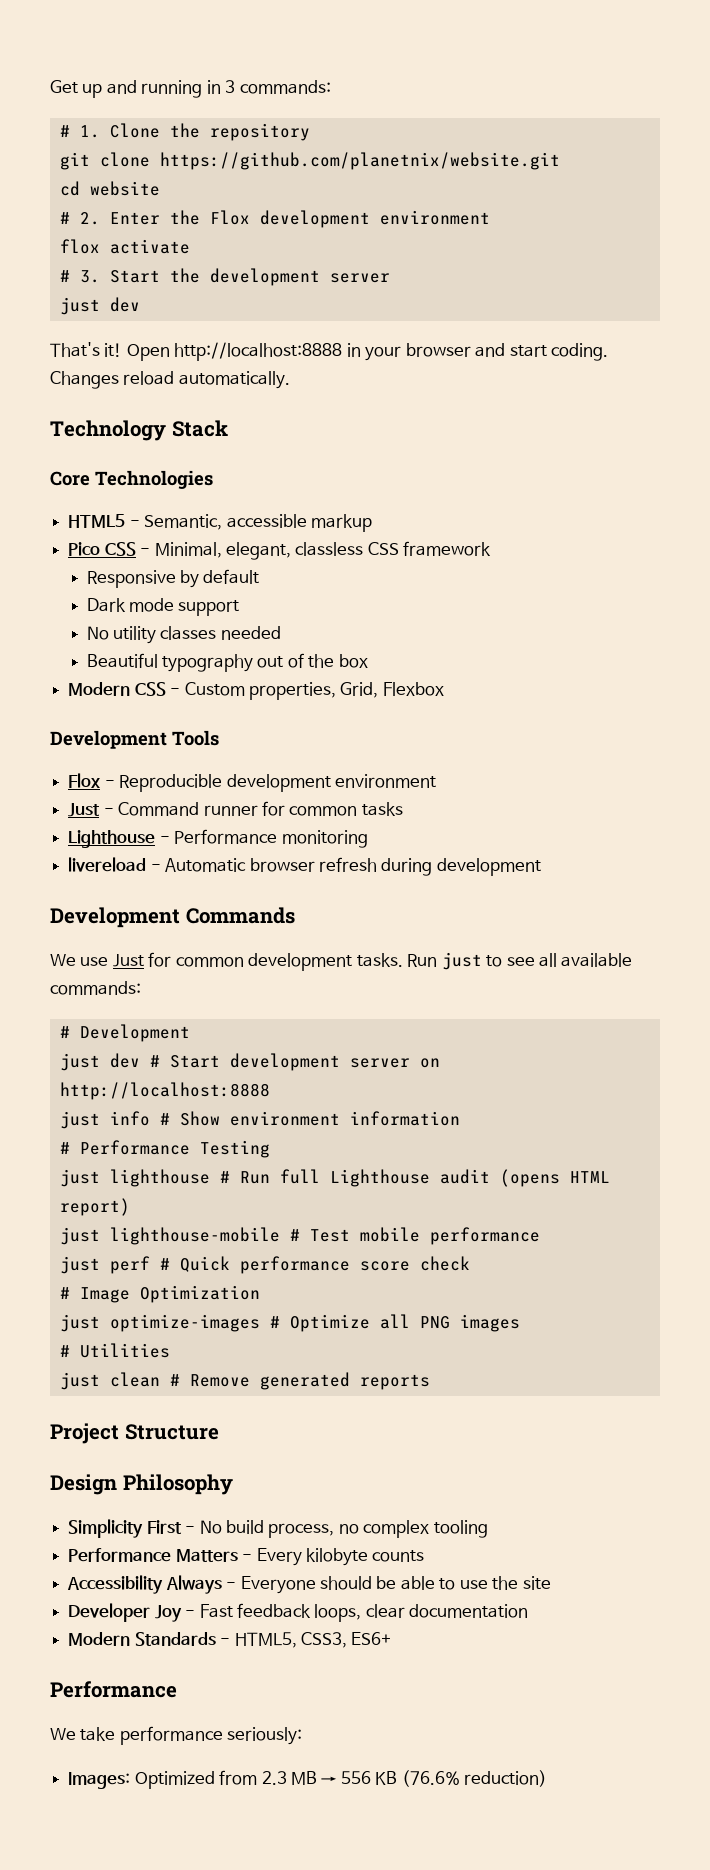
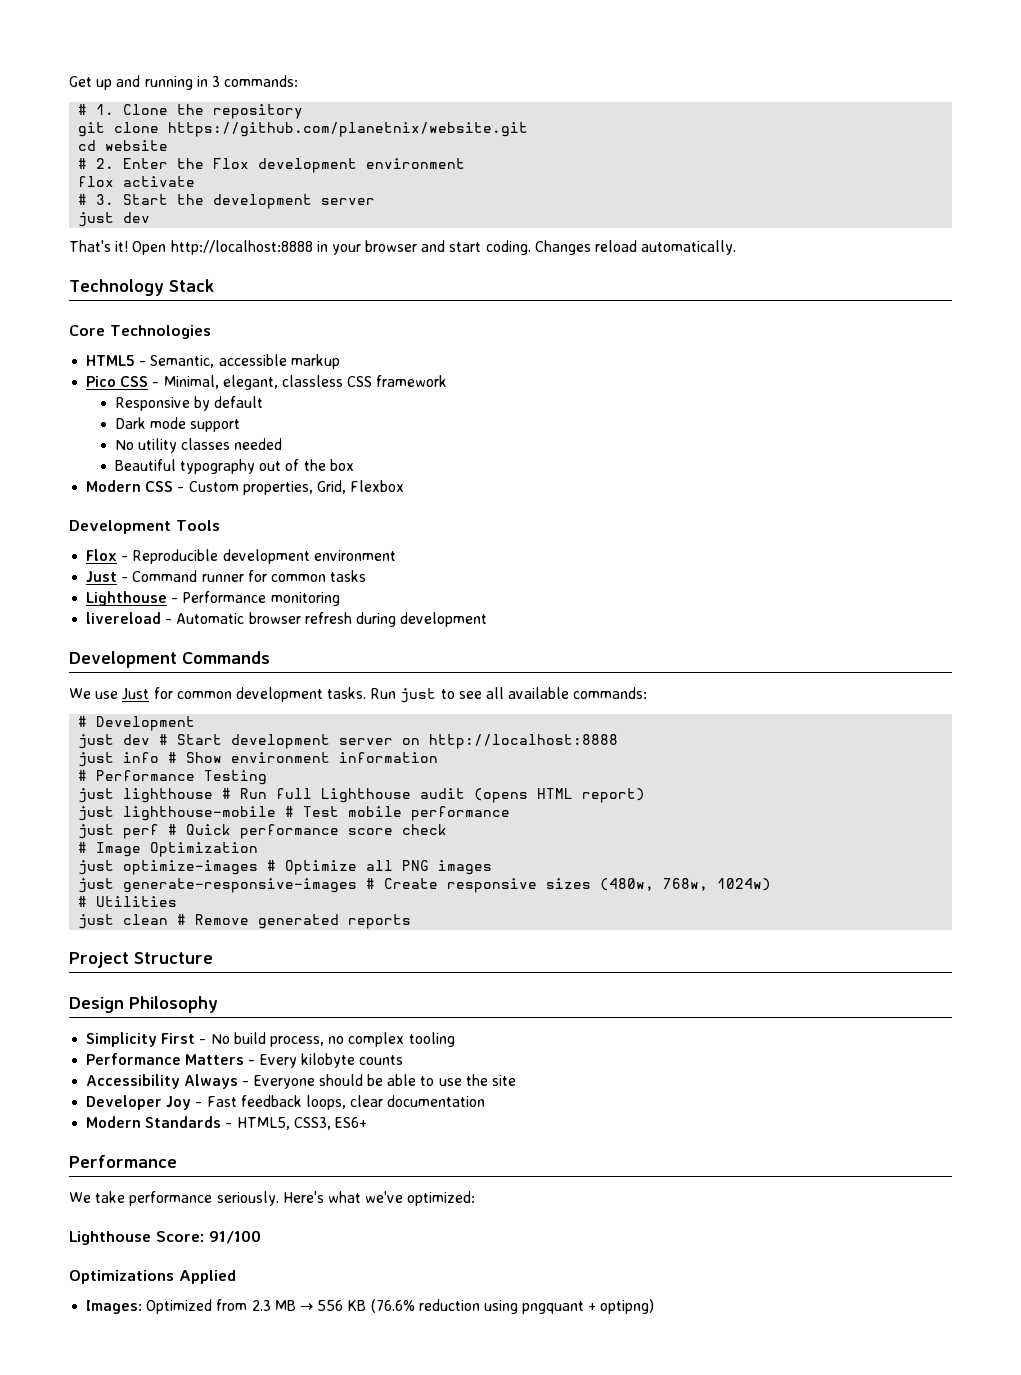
+ just generate-responsive-images # Create responsive sizes (480w, 768w, 1024w)
- We take performance seriously:
+ We take performance seriously. Here's what we've optimized:
+ Lighthouse Score: 91/100
+ Optimizations Applied
- Images: Optimized from 2.3 MB → 556 KB (76.6% reduction)
+ Images: Optimized from 2.3 MB → 556 KB (76.6% reduction using pngquant + optipng)

